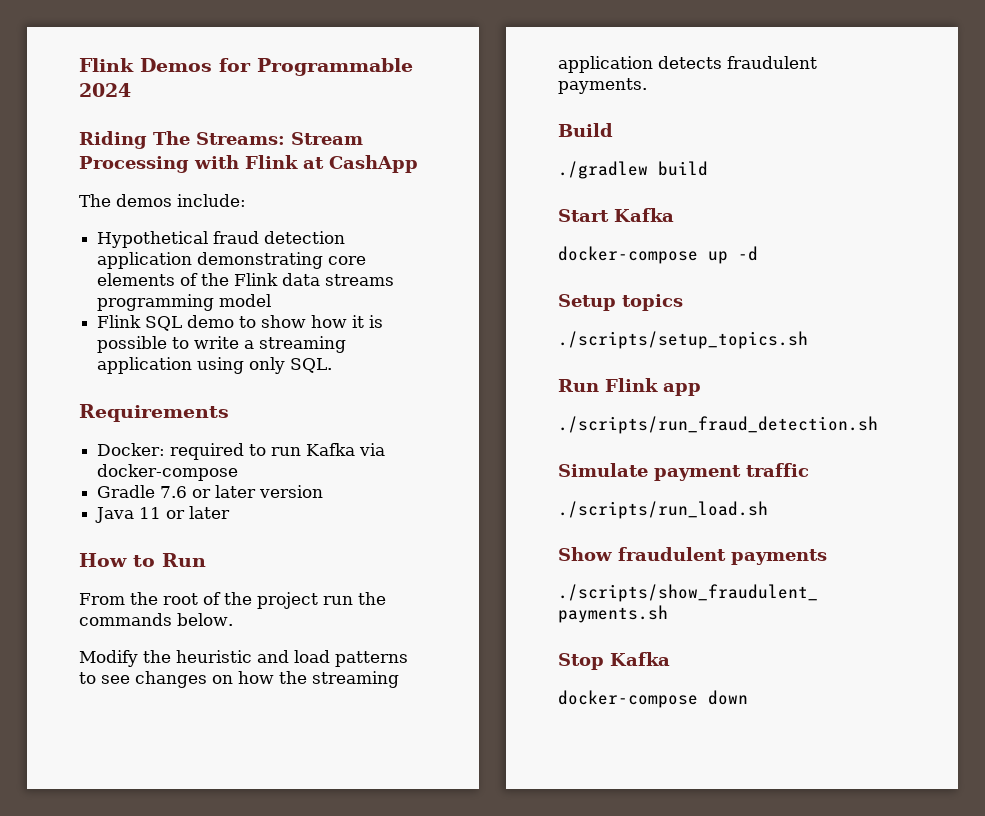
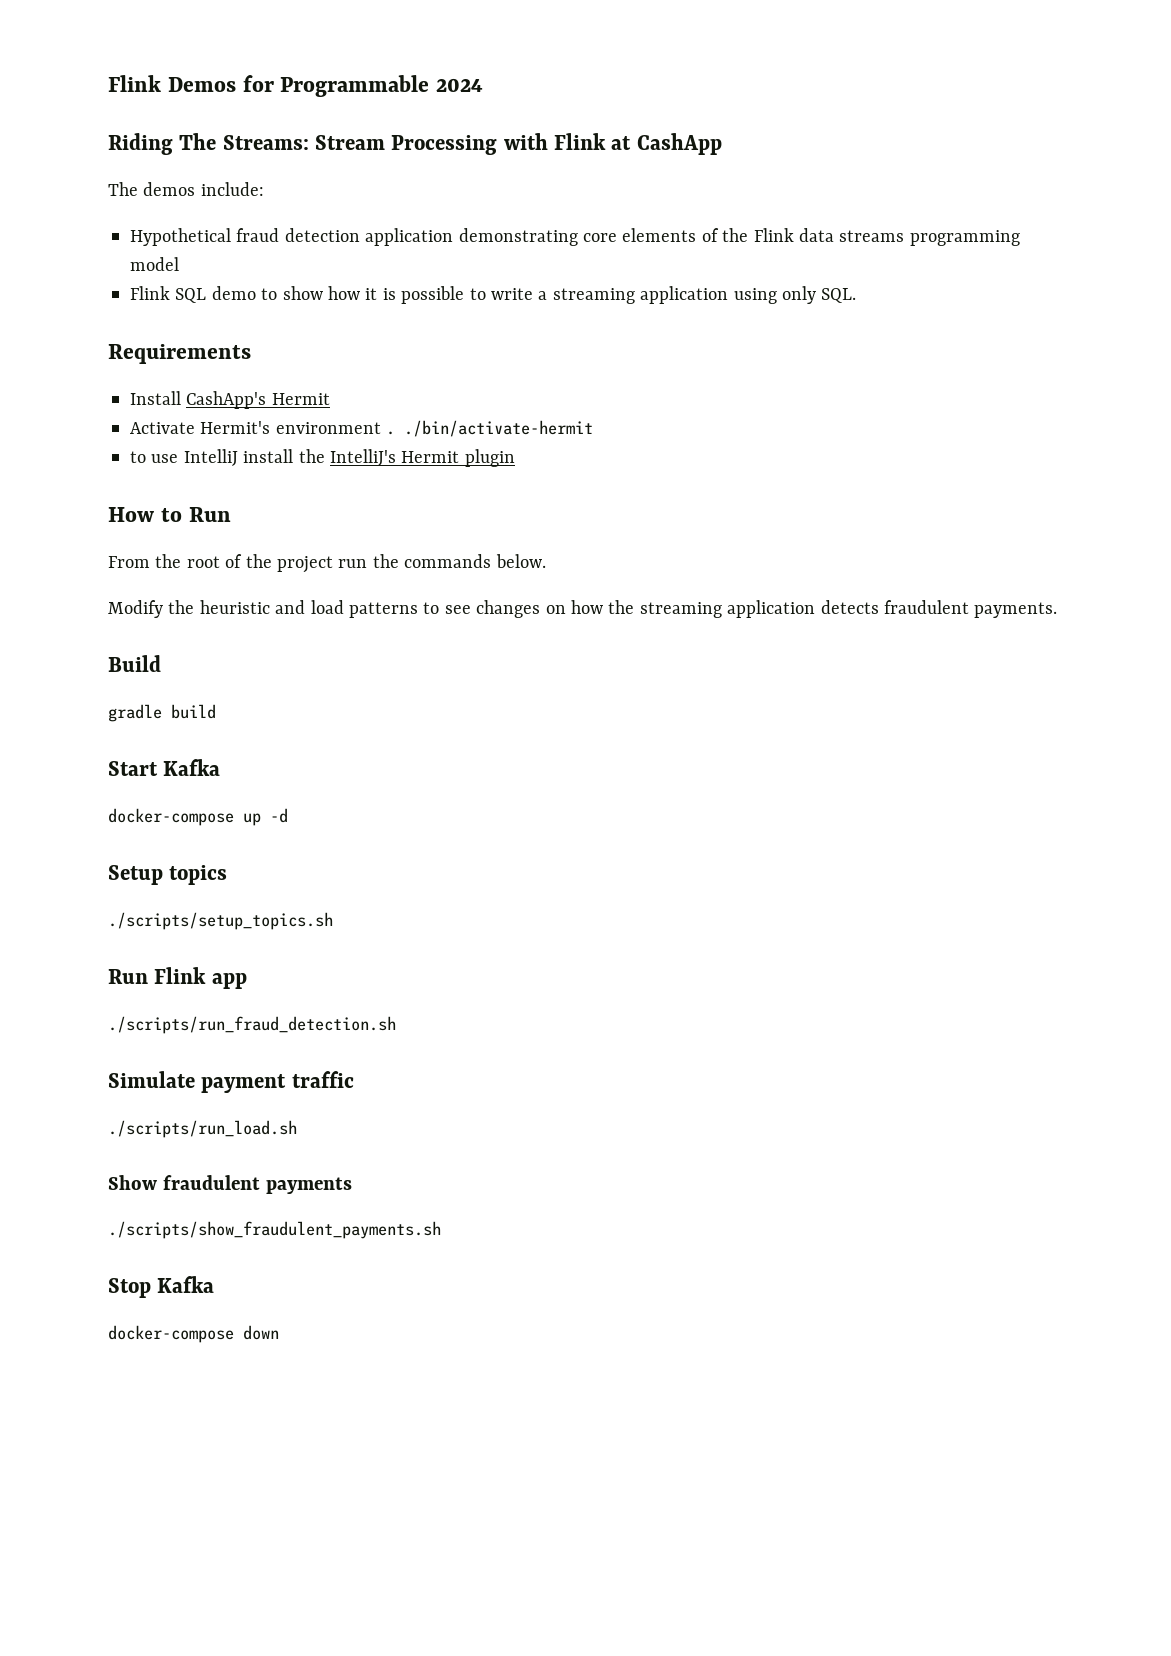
- Docker: required to run Kafka via docker-compose
- Gradle 7.6 or later version
- Java 11 or later
+ Install CashApp's Hermit
+ Activate Hermit's environment . ./bin/activate-hermit
+ to use IntelliJ install the IntelliJ's Hermit plugin
- ./gradlew build
+ gradle build

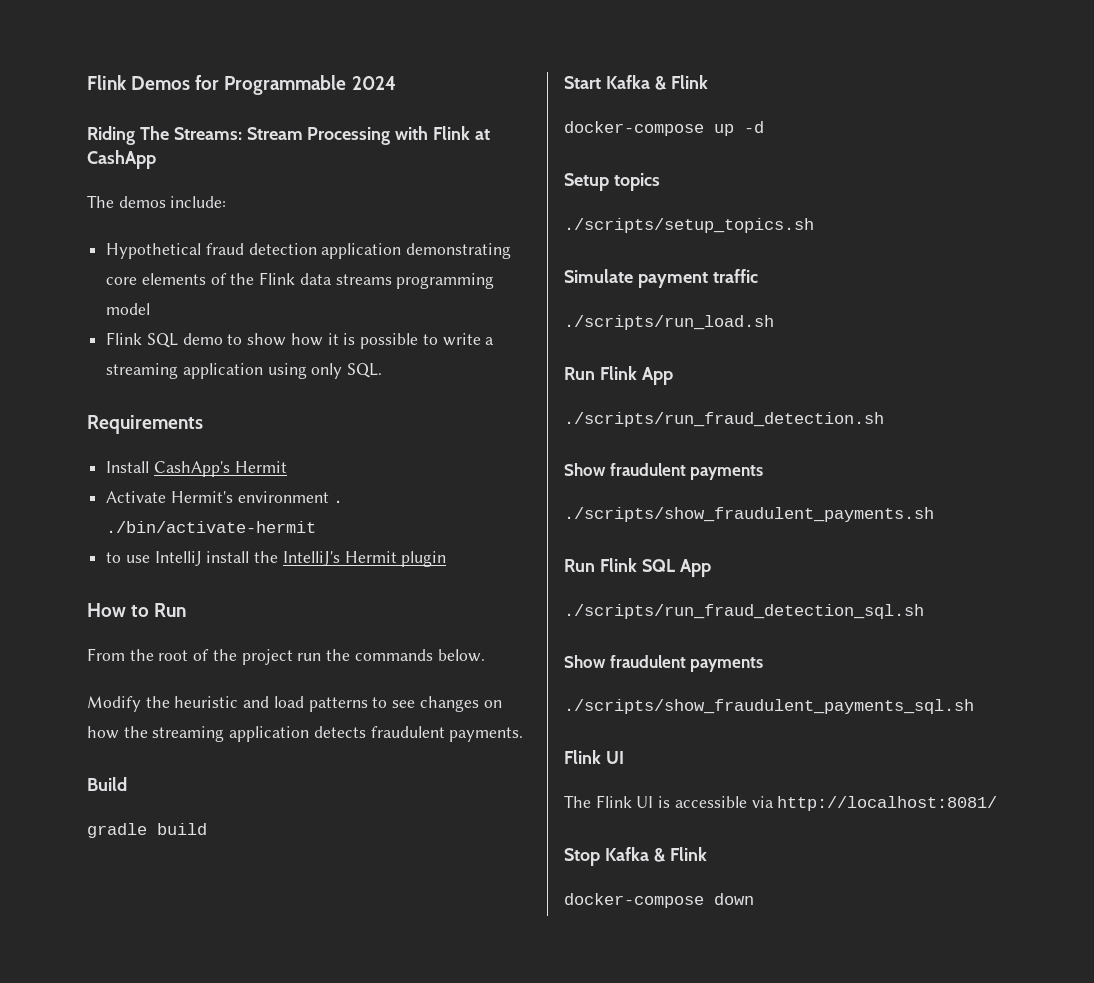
- Start Kafka
+ Start Kafka & Flink
- Run Flink app
- ./scripts/run_fraud_detection.sh
+ Run Flink App
+ ./scripts/run_fraud_detection.sh
+ Run Flink SQL App
+ ./scripts/run_fraud_detection_sql.sh
+ Show fraudulent payments
+ ./scripts/show_fraudulent_payments_sql.sh
+ Flink UI
+ The Flink UI is accessible via http://localhost:8081/
- Stop Kafka
+ Stop Kafka & Flink

